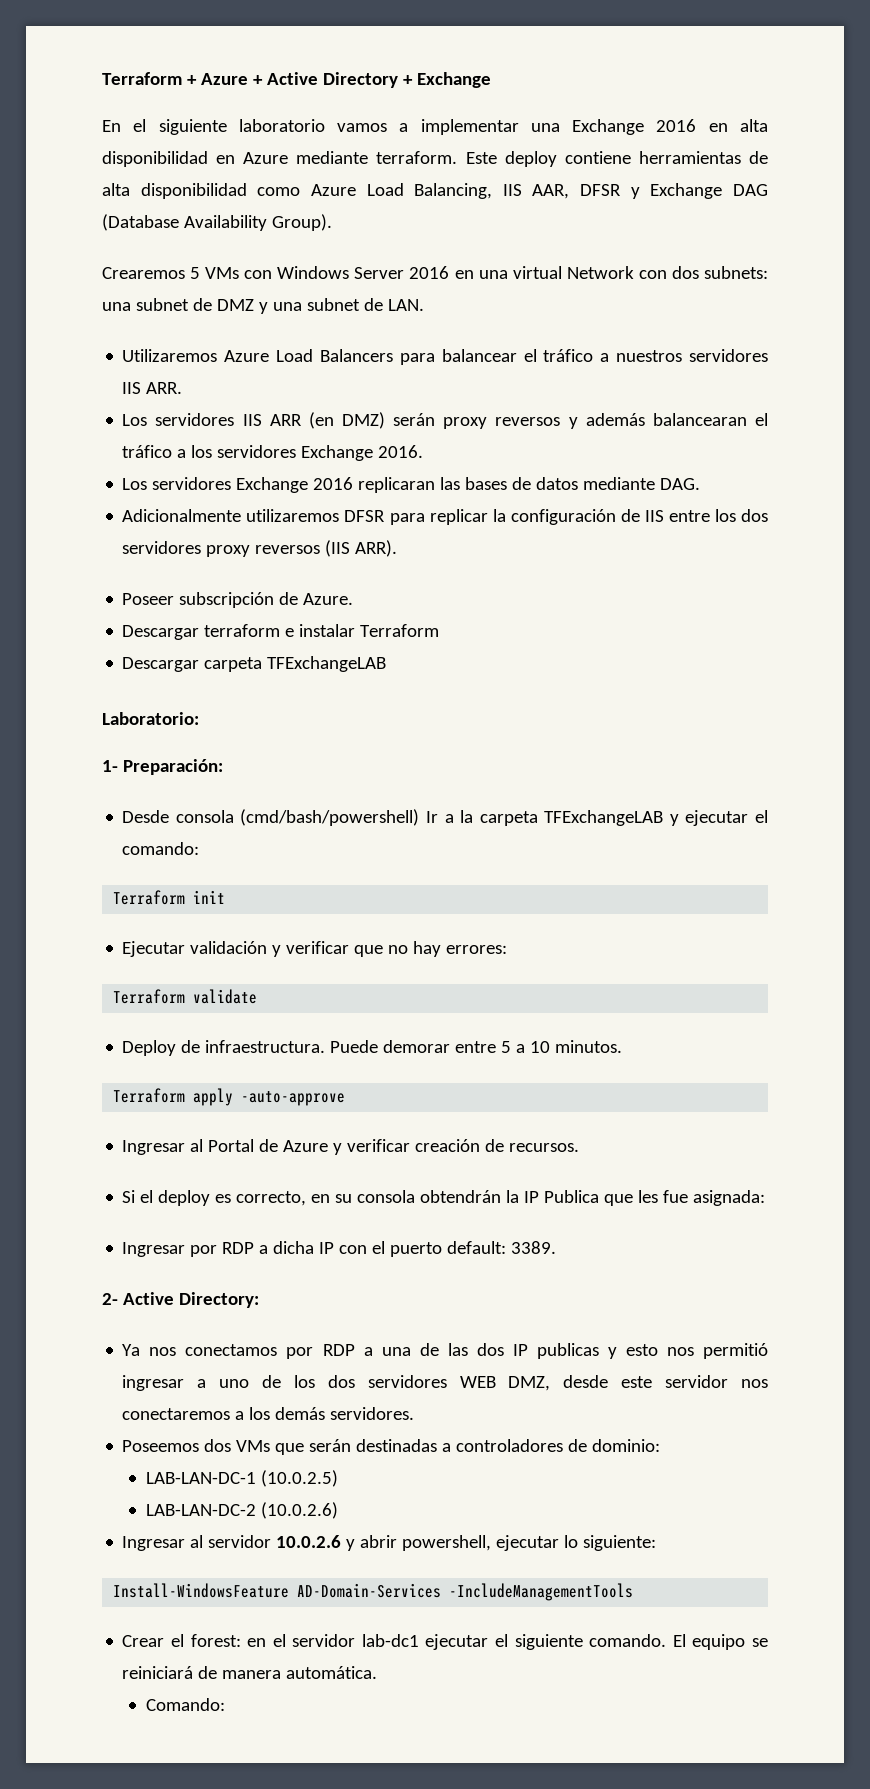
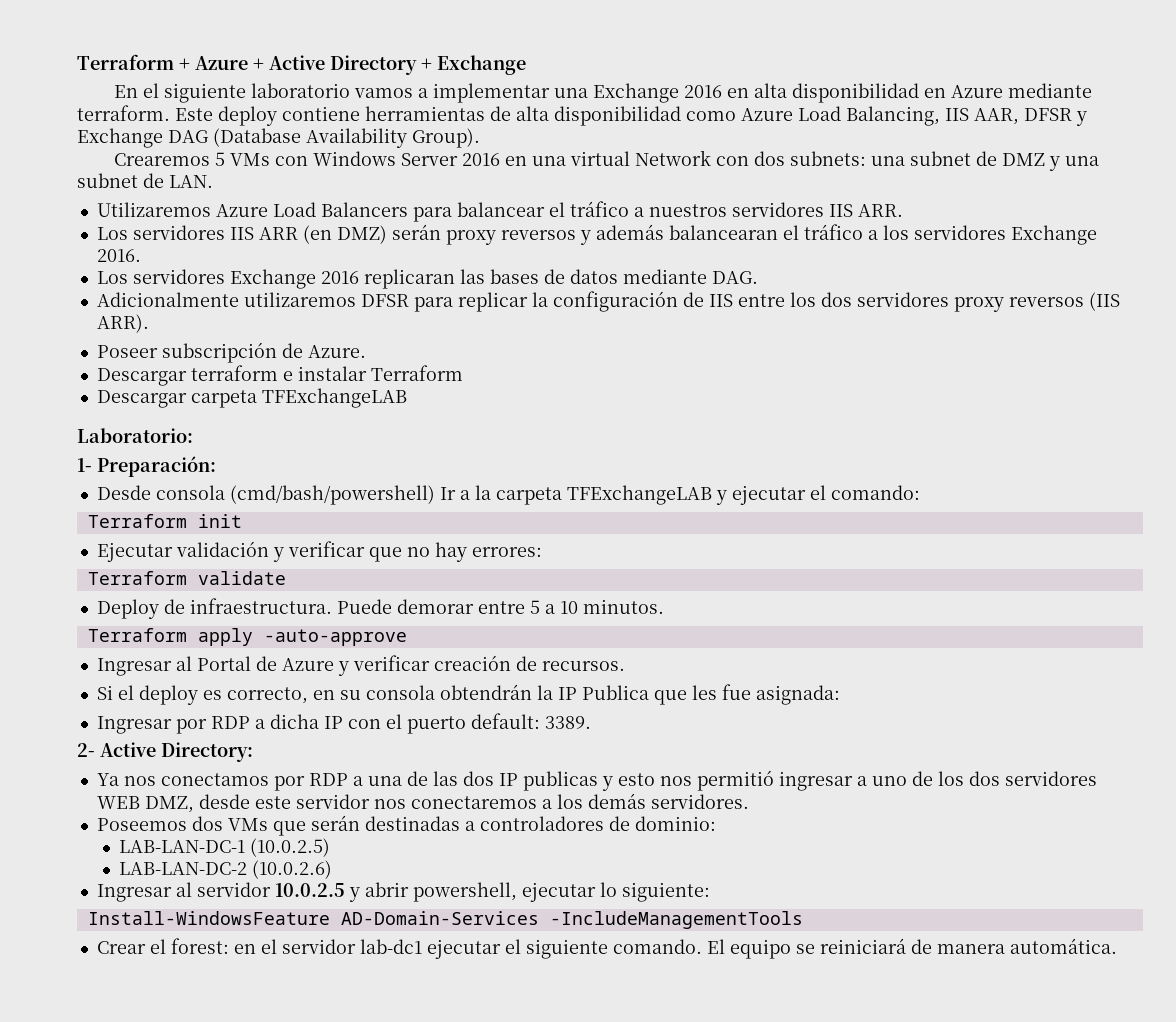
- Ingresar al servidor 10.0.2.6 y abrir powershell, ejecutar lo siguiente:
+ Ingresar al servidor 10.0.2.5 y abrir powershell, ejecutar lo siguiente:
- Comando:

